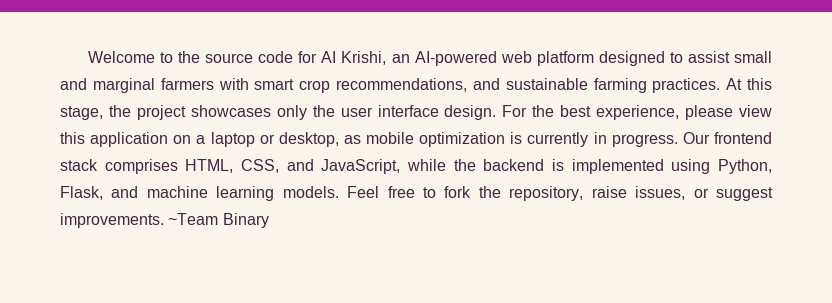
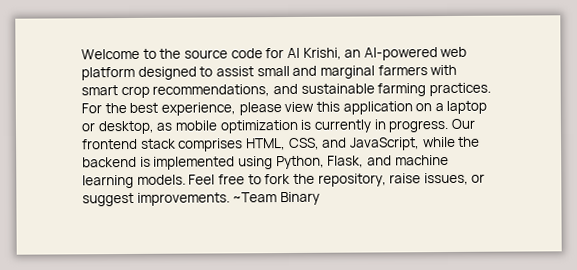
- At this stage, the project showcases only the user interface design.

